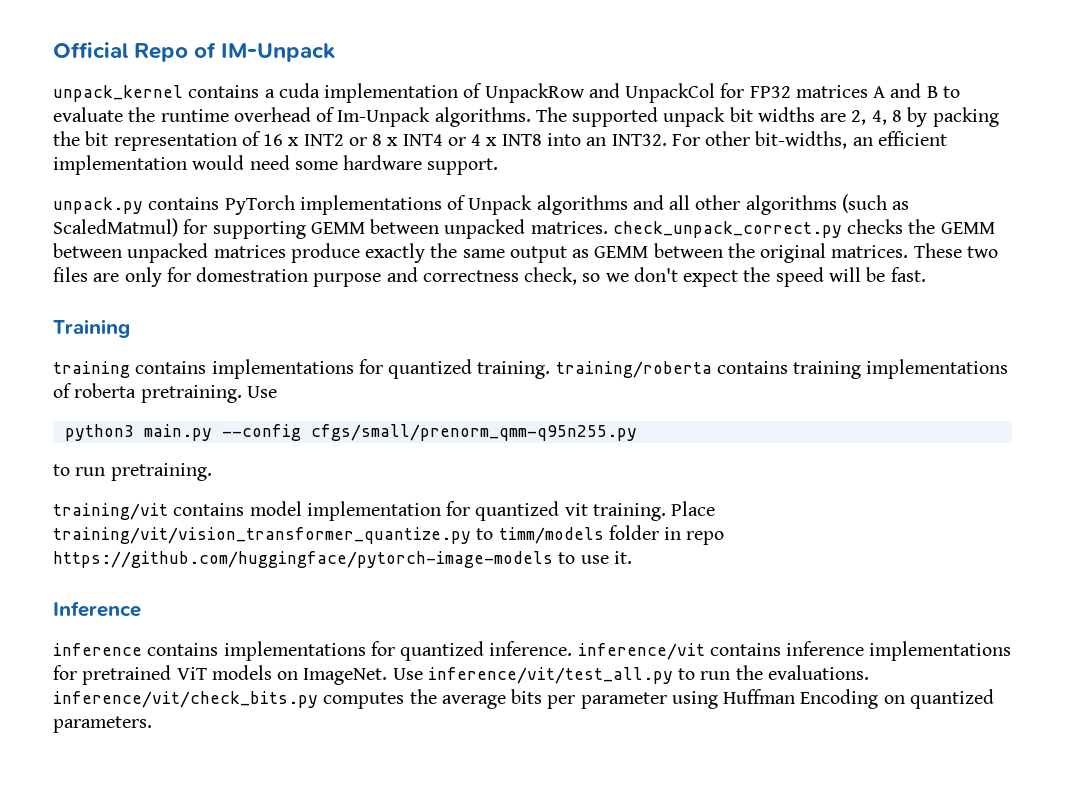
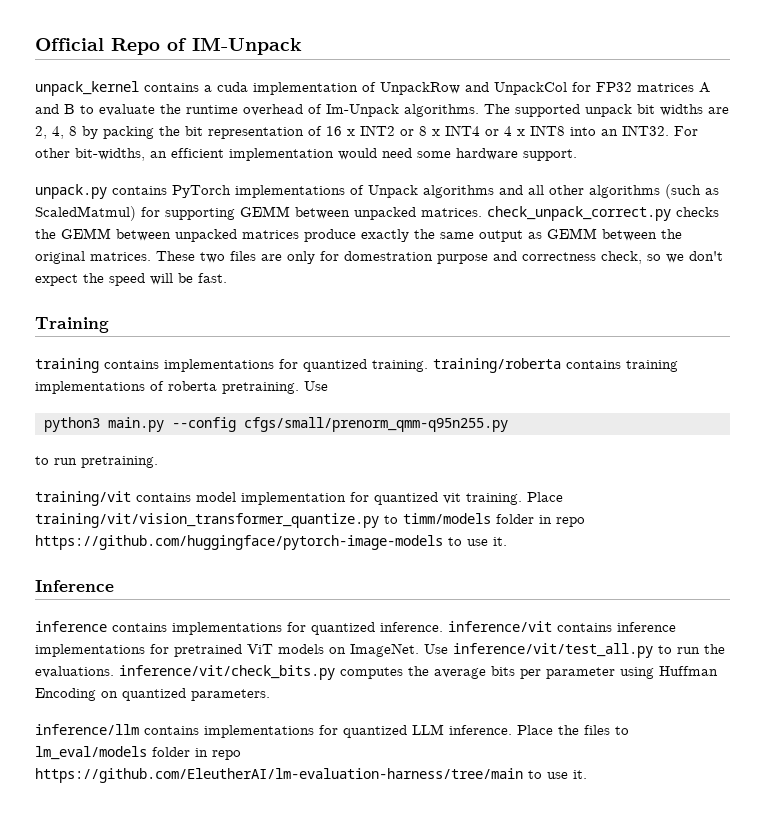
+ inference/llm contains implementations for quantized LLM inference. Place the files to lm_eval/models folder in repo https://github.com/EleutherAI/lm-evaluation-harness/tree/main to use it.

